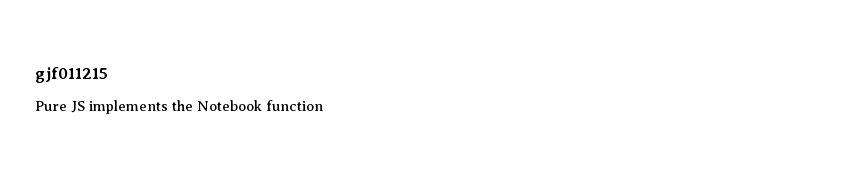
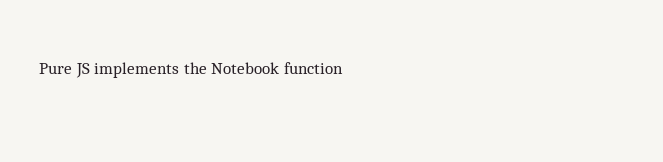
- gjf011215

